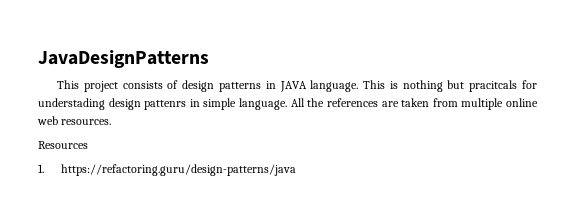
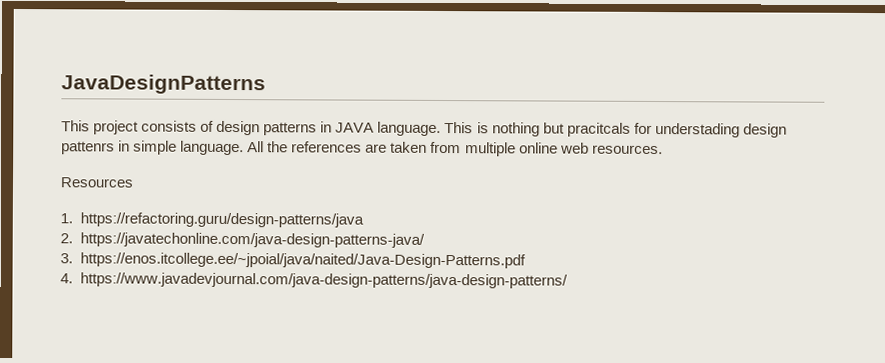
+ 2. https://javatechonline.com/java-design-patterns-java/
+ 3. https://enos.itcollege.ee/~jpoial/java/naited/Java-Design-Patterns.pdf
+ 4. https://www.javadevjournal.com/java-design-patterns/java-design-patterns/

